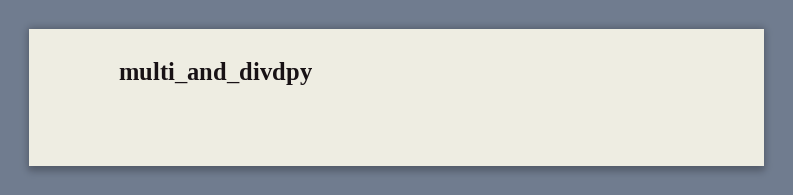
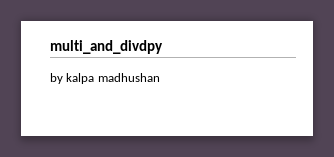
+ by kalpa madhushan

